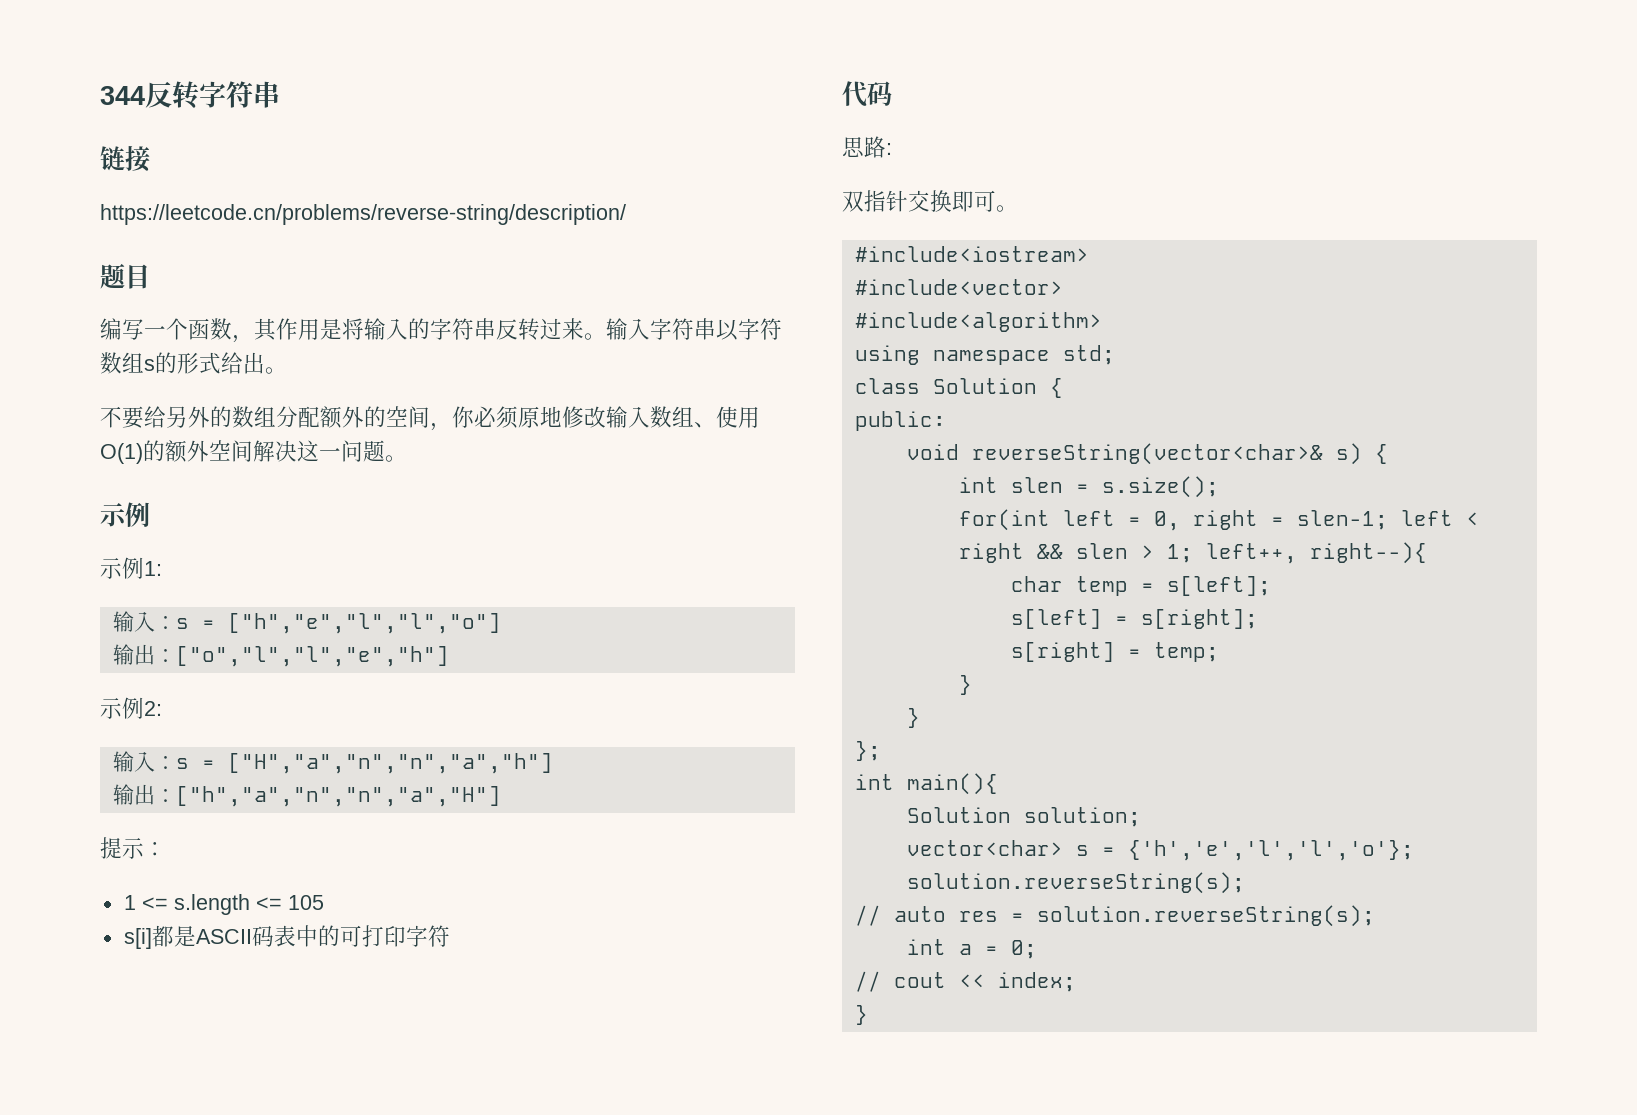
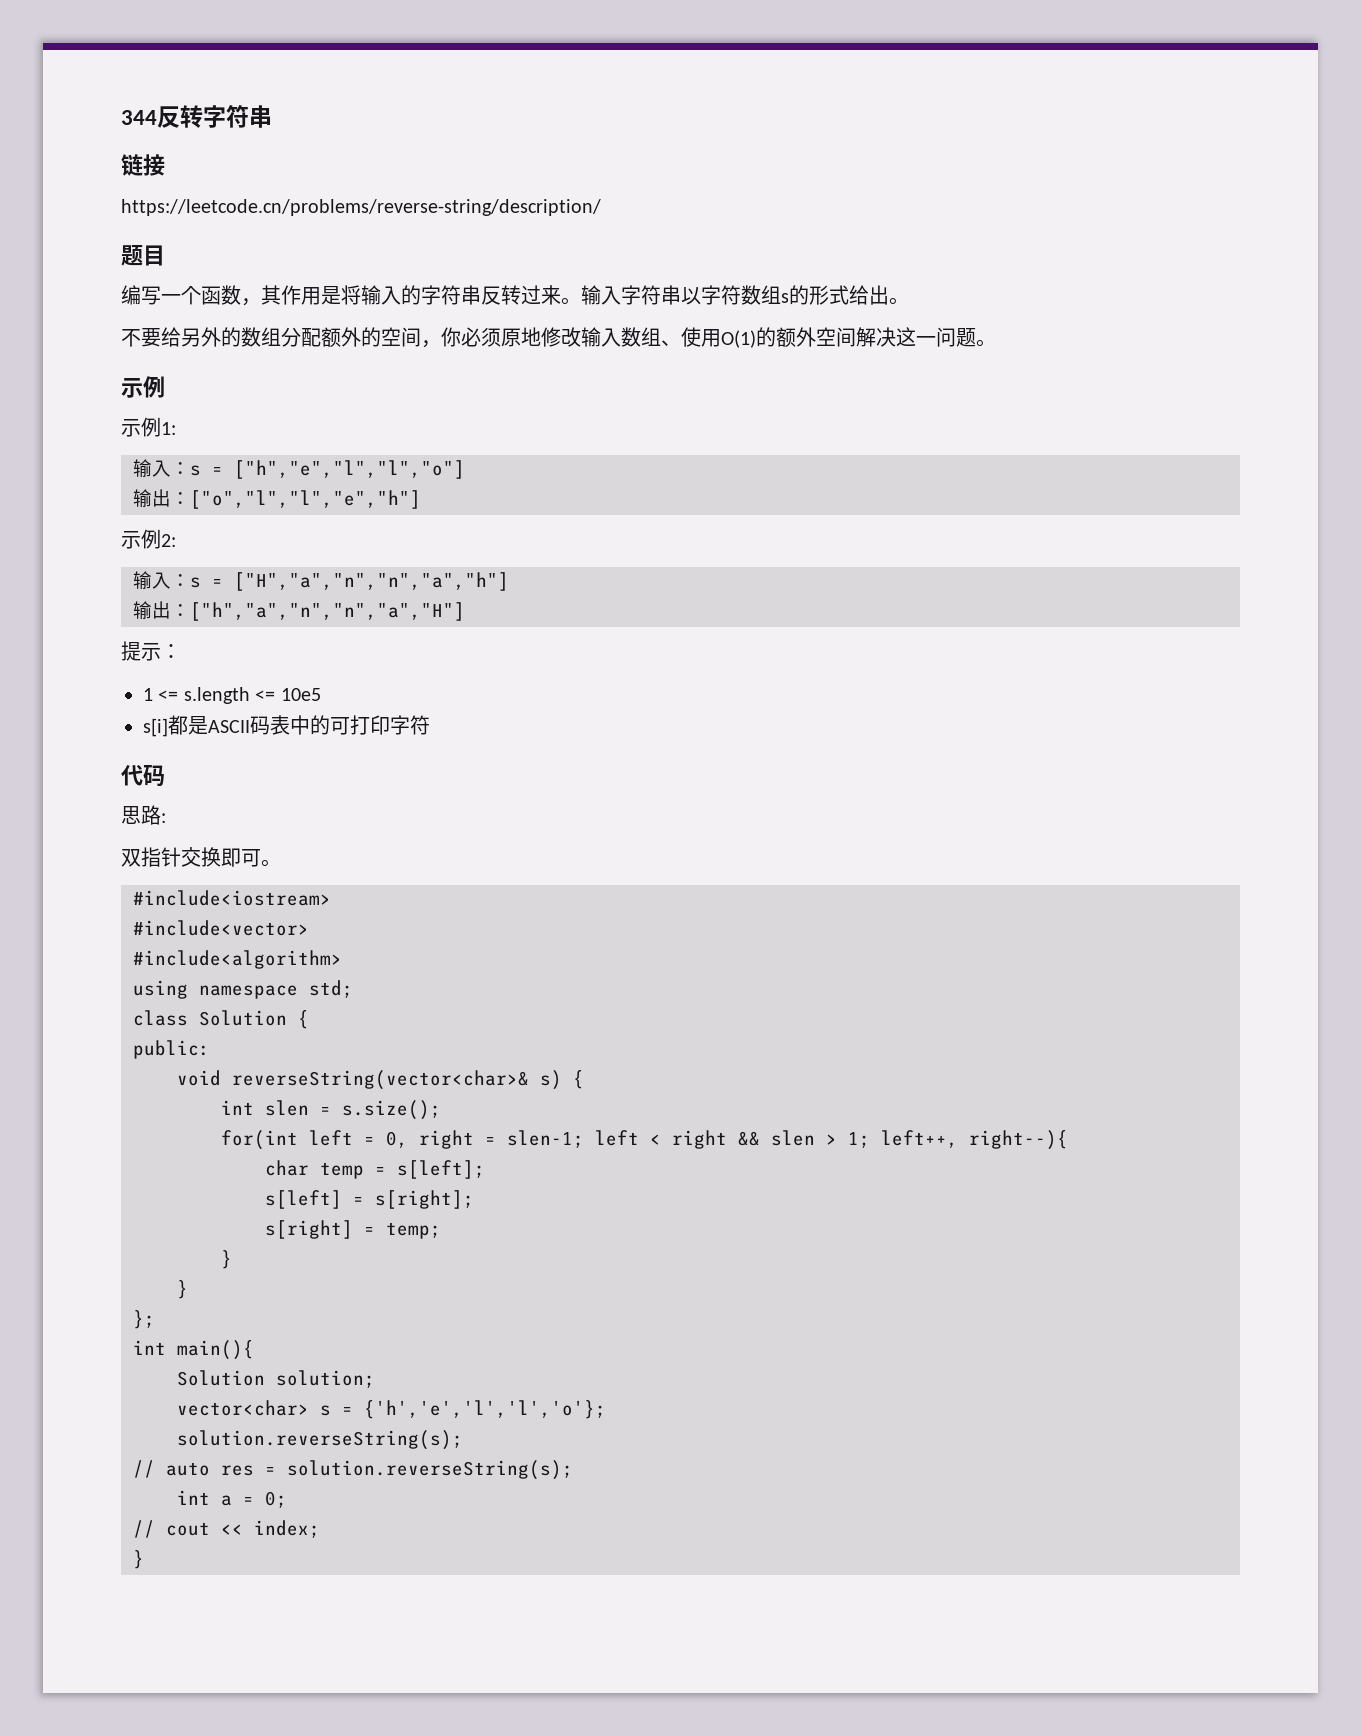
- 1 <= s.length <= 105
+ 1 <= s.length <= 10e5

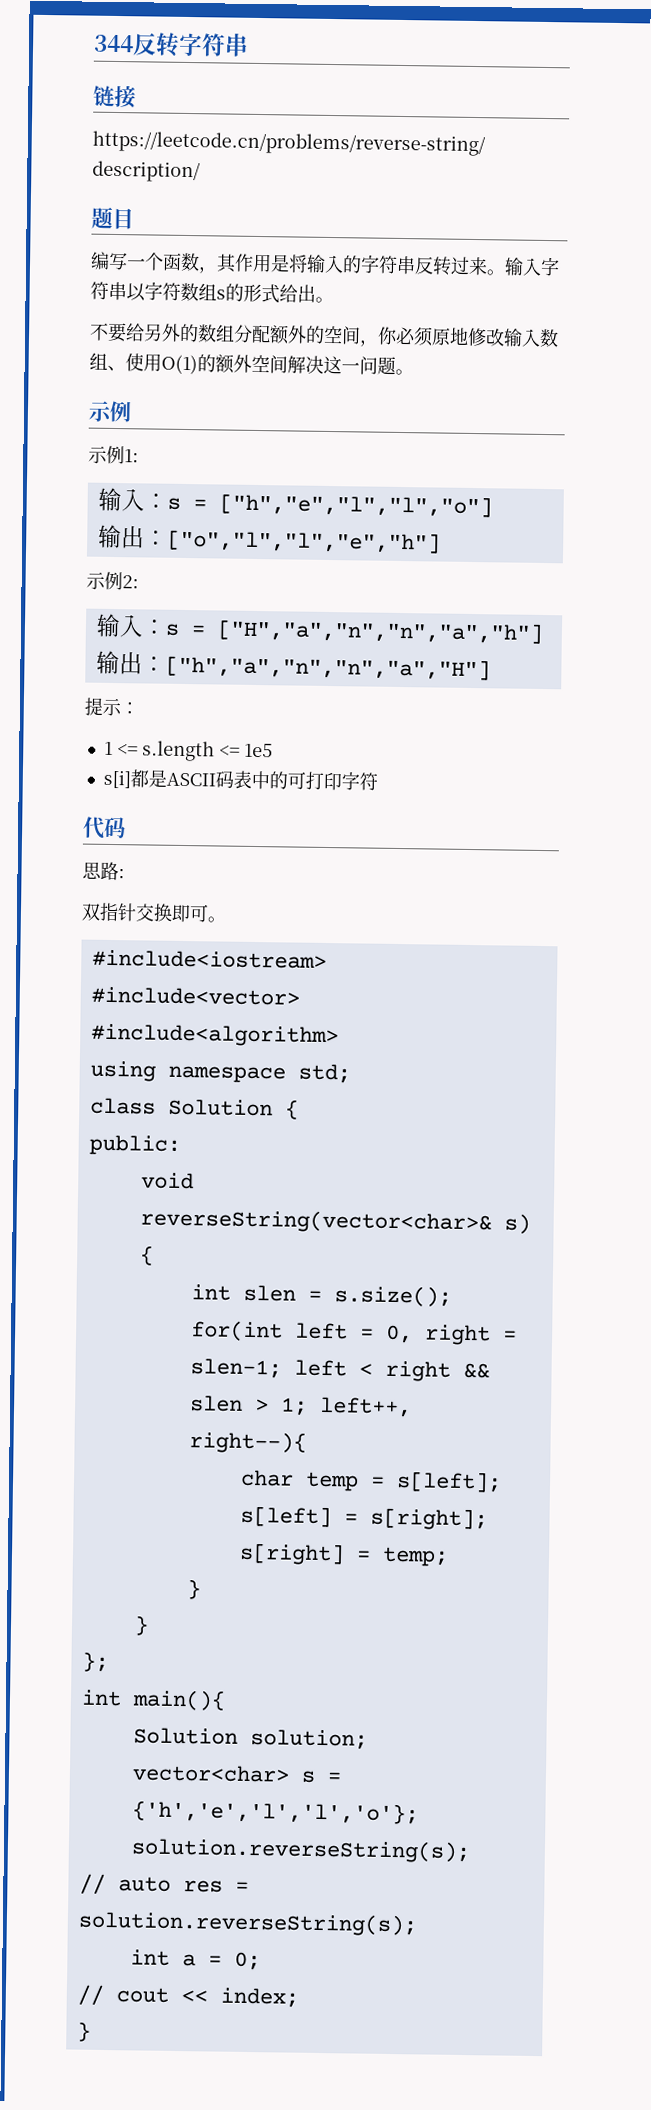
- 1 <= s.length <= 10e5
+ 1 <= s.length <= 1e5

